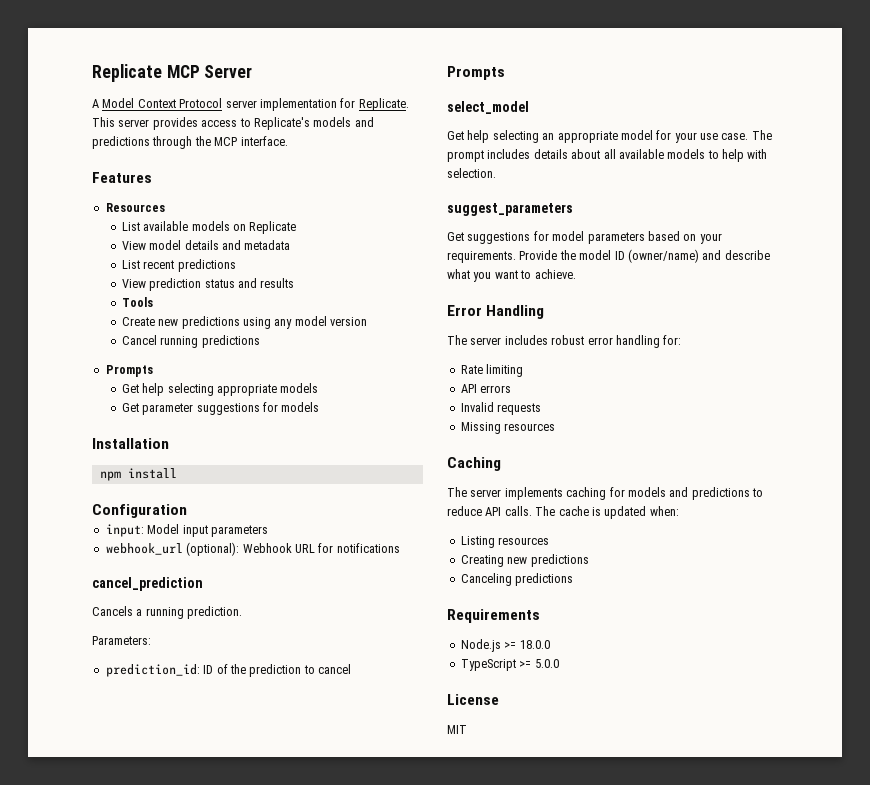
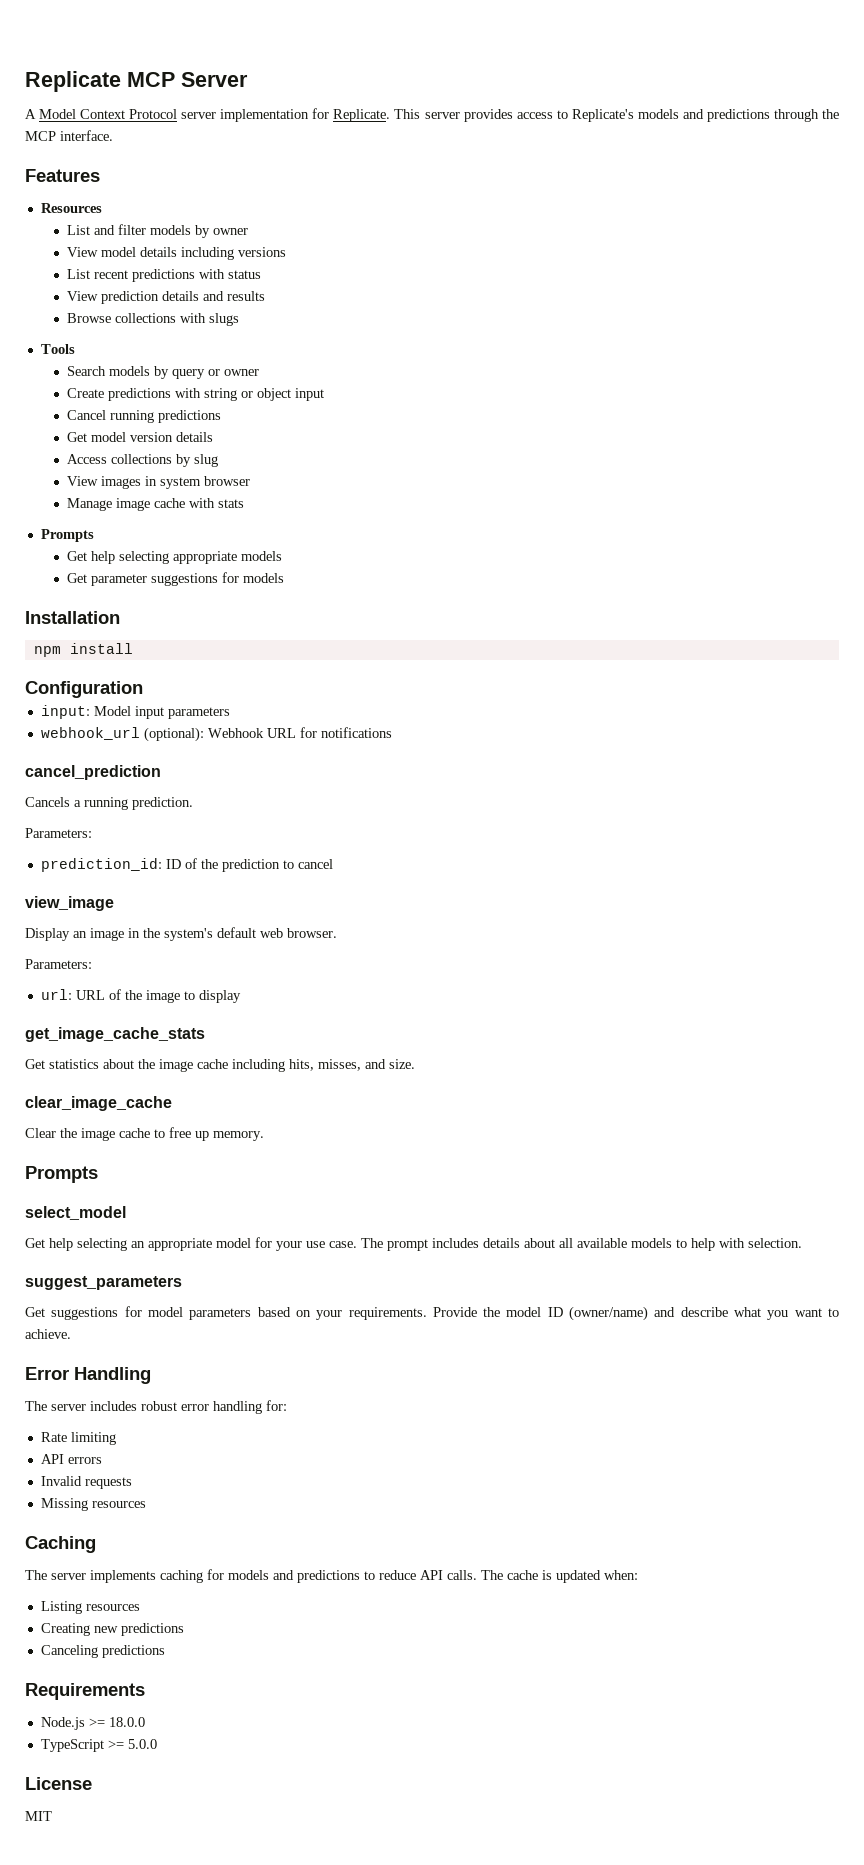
- List available models on Replicate
+ List and filter models by owner
- View model details and metadata
+ View model details including versions
- List recent predictions
+ List recent predictions with status
- View prediction status and results
+ View prediction details and results
+ Browse collections with slugs
  Tools
- Create new predictions using any model version
+ Search models by query or owner
+ Create predictions with string or object input
  Cancel running predictions
+ Get model version details
+ Access collections by slug
+ View images in system browser
+ Manage image cache with stats
+ view_image
+ Display an image in the system's default web browser.
+ Parameters:
+ url: URL of the image to display
+ get_image_cache_stats
+ Get statistics about the image cache including hits, misses, and size.
+ clear_image_cache
+ Clear the image cache to free up memory.

